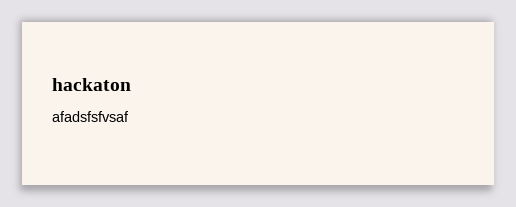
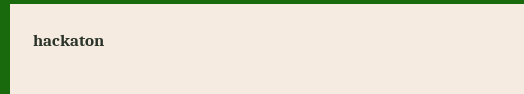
- afadsfsfvsaf

